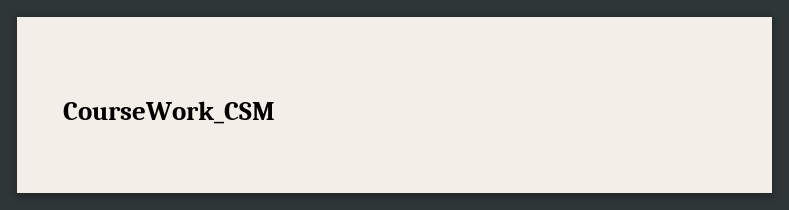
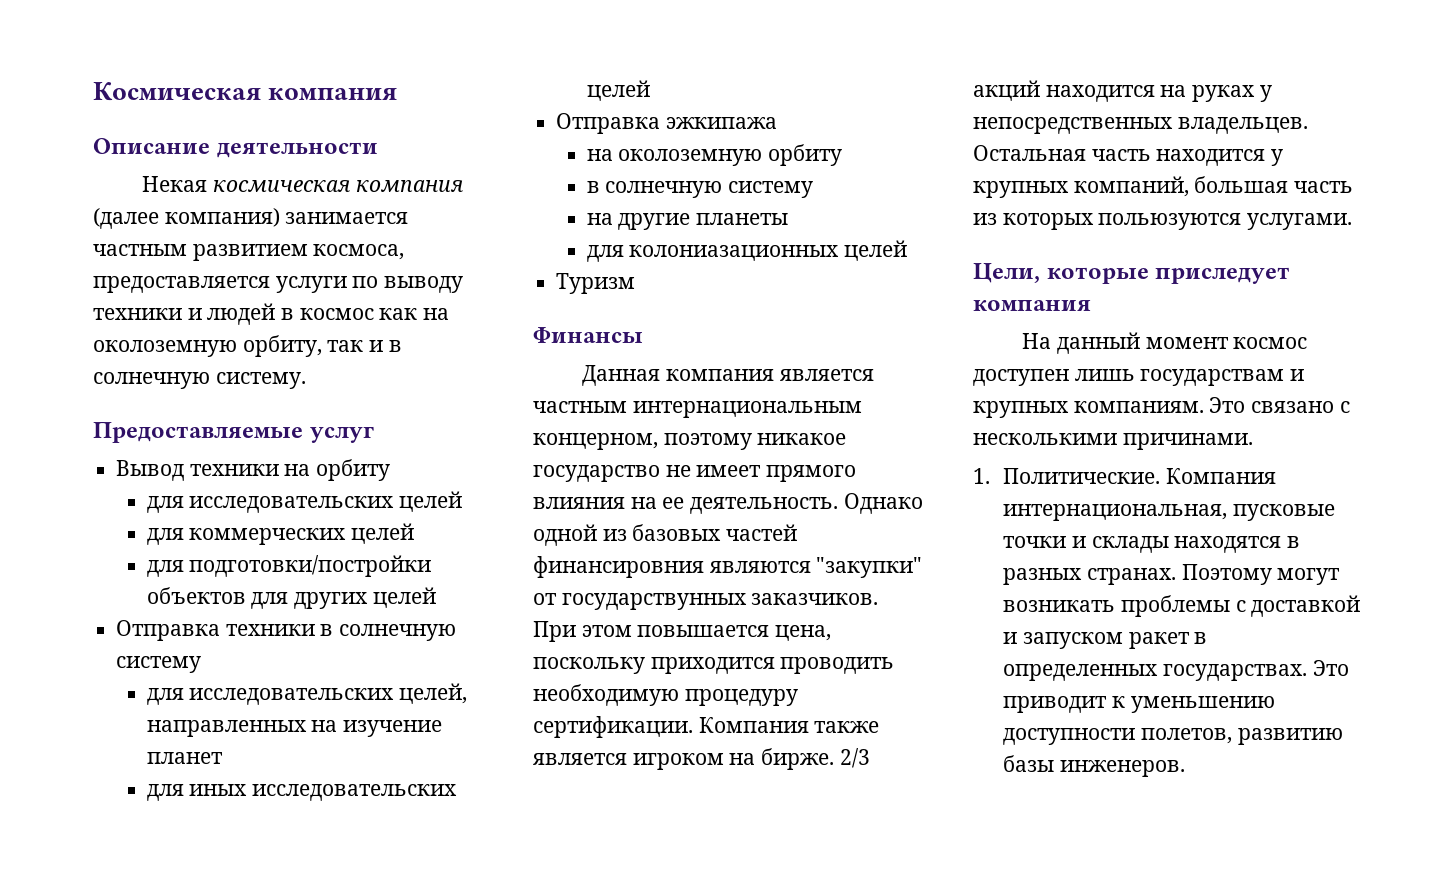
- CourseWork_CSM
+ Космическая компания
+ Описание деятельности
+ Некая космическая компания (далее компания) занимается частным развитием космоса, предоставляется услуги по выводу техники и людей в космос как на околоземную орбиту, так и в солнечную систему.
+ Предоставляемые услуг
+ Вывод техники на орбиту
+ для исследовательских целей
+ для коммерческих целей
+ для подготовки/постройки объектов для других целей
+ Отправка техники в солнечную систему
+ для исследовательских целей, направленных на изучение планет
+ для иных исследовательских целей
+ Отправка эжкипажа
+ на околоземную орбиту
+ в солнечную систему
+ на другие планеты
+ для колониазационных целей
+ Туризм
+ Финансы
+ Данная компания является частным интернациональным концерном, поэтому никакое государство не имеет прямого влияния на ее деятельность. Однако одной из базовых частей финансировния являются "закупки" от государствунных заказчиков. При этом повышается цена, поскольку приходится проводить необходимую процедуру сертификации. Компания также является игроком на бирже. 2/3 акций находится на руках у непосредственных владельцев. Остальная часть находится у крупных компаний, большая часть из которых польюзуются услугами.
+ Цели, которые приследует компания
+ На данный момент космос доступен лишь государствам и крупных компаниям. Это связано с несколькими причинами.
+ 1. Политические. Компания интернациональная, пусковые точки и склады находятся в разных странах. Поэтому могут возникать проблемы с доставкой и запуском ракет в определенных государствах. Это приводит к уменьшению доступности полетов, развитию базы инженеров.

